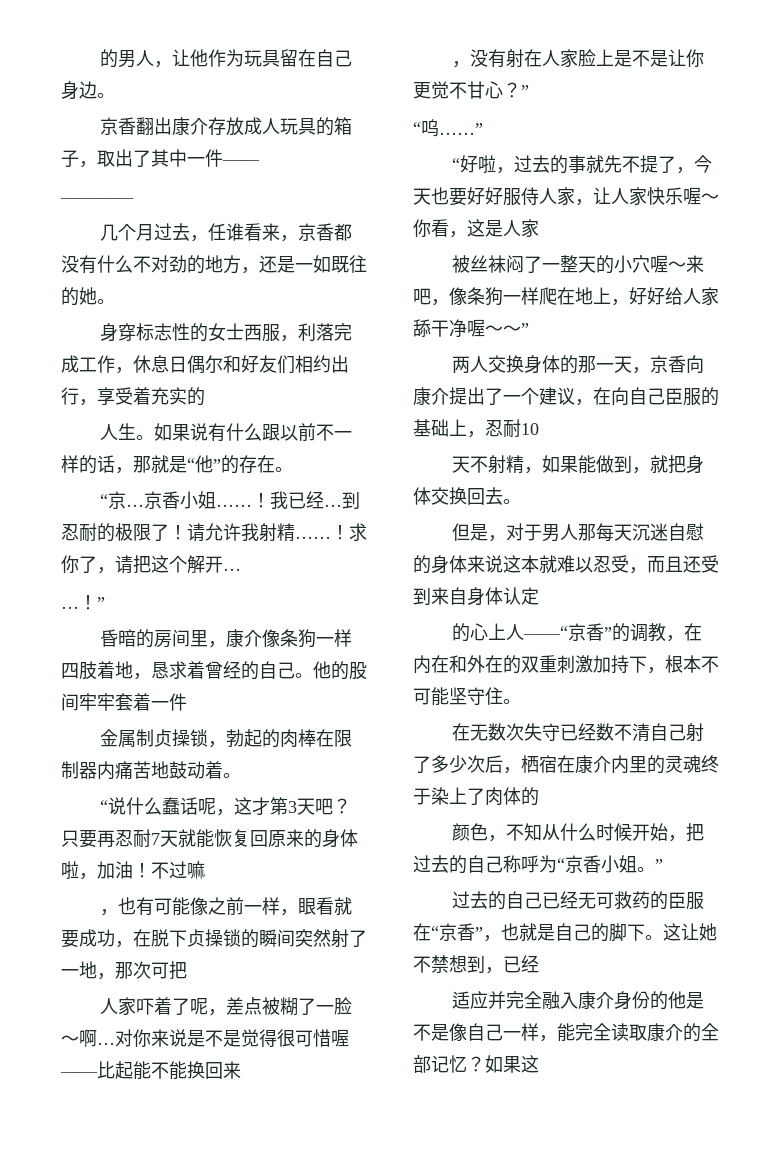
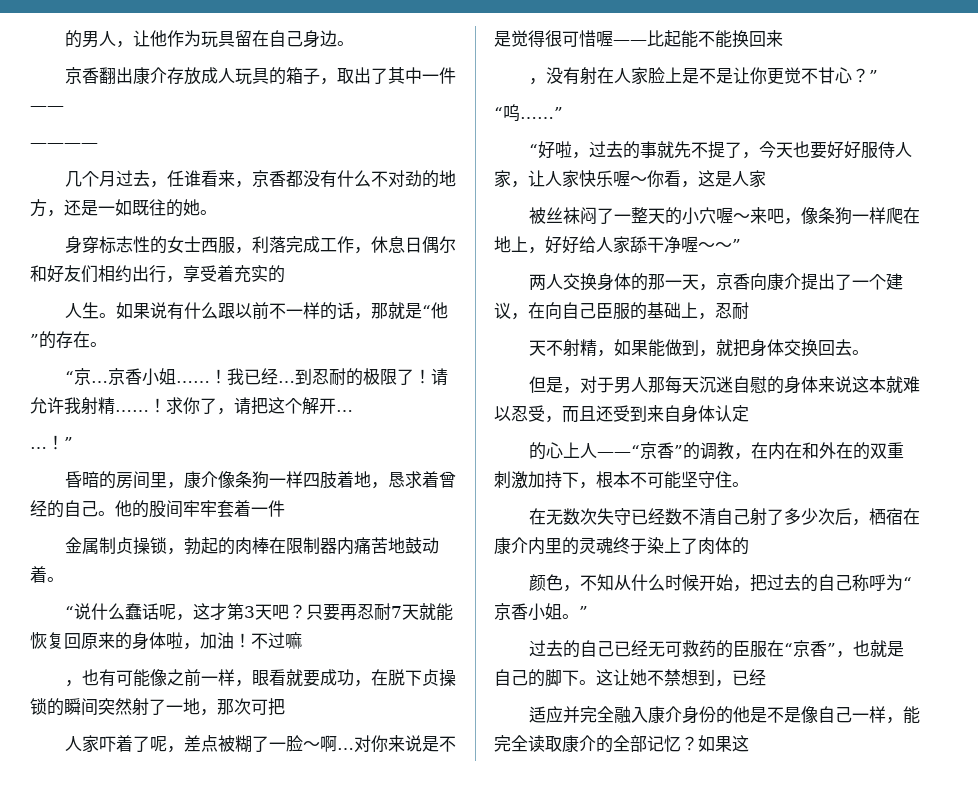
- 两人交换身体的那一天，京香向康介提出了一个建议，在向自己臣服的基础上，忍耐10
+ 两人交换身体的那一天，京香向康介提出了一个建议，在向自己臣服的基础上，忍耐

